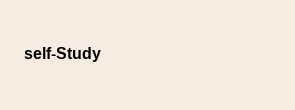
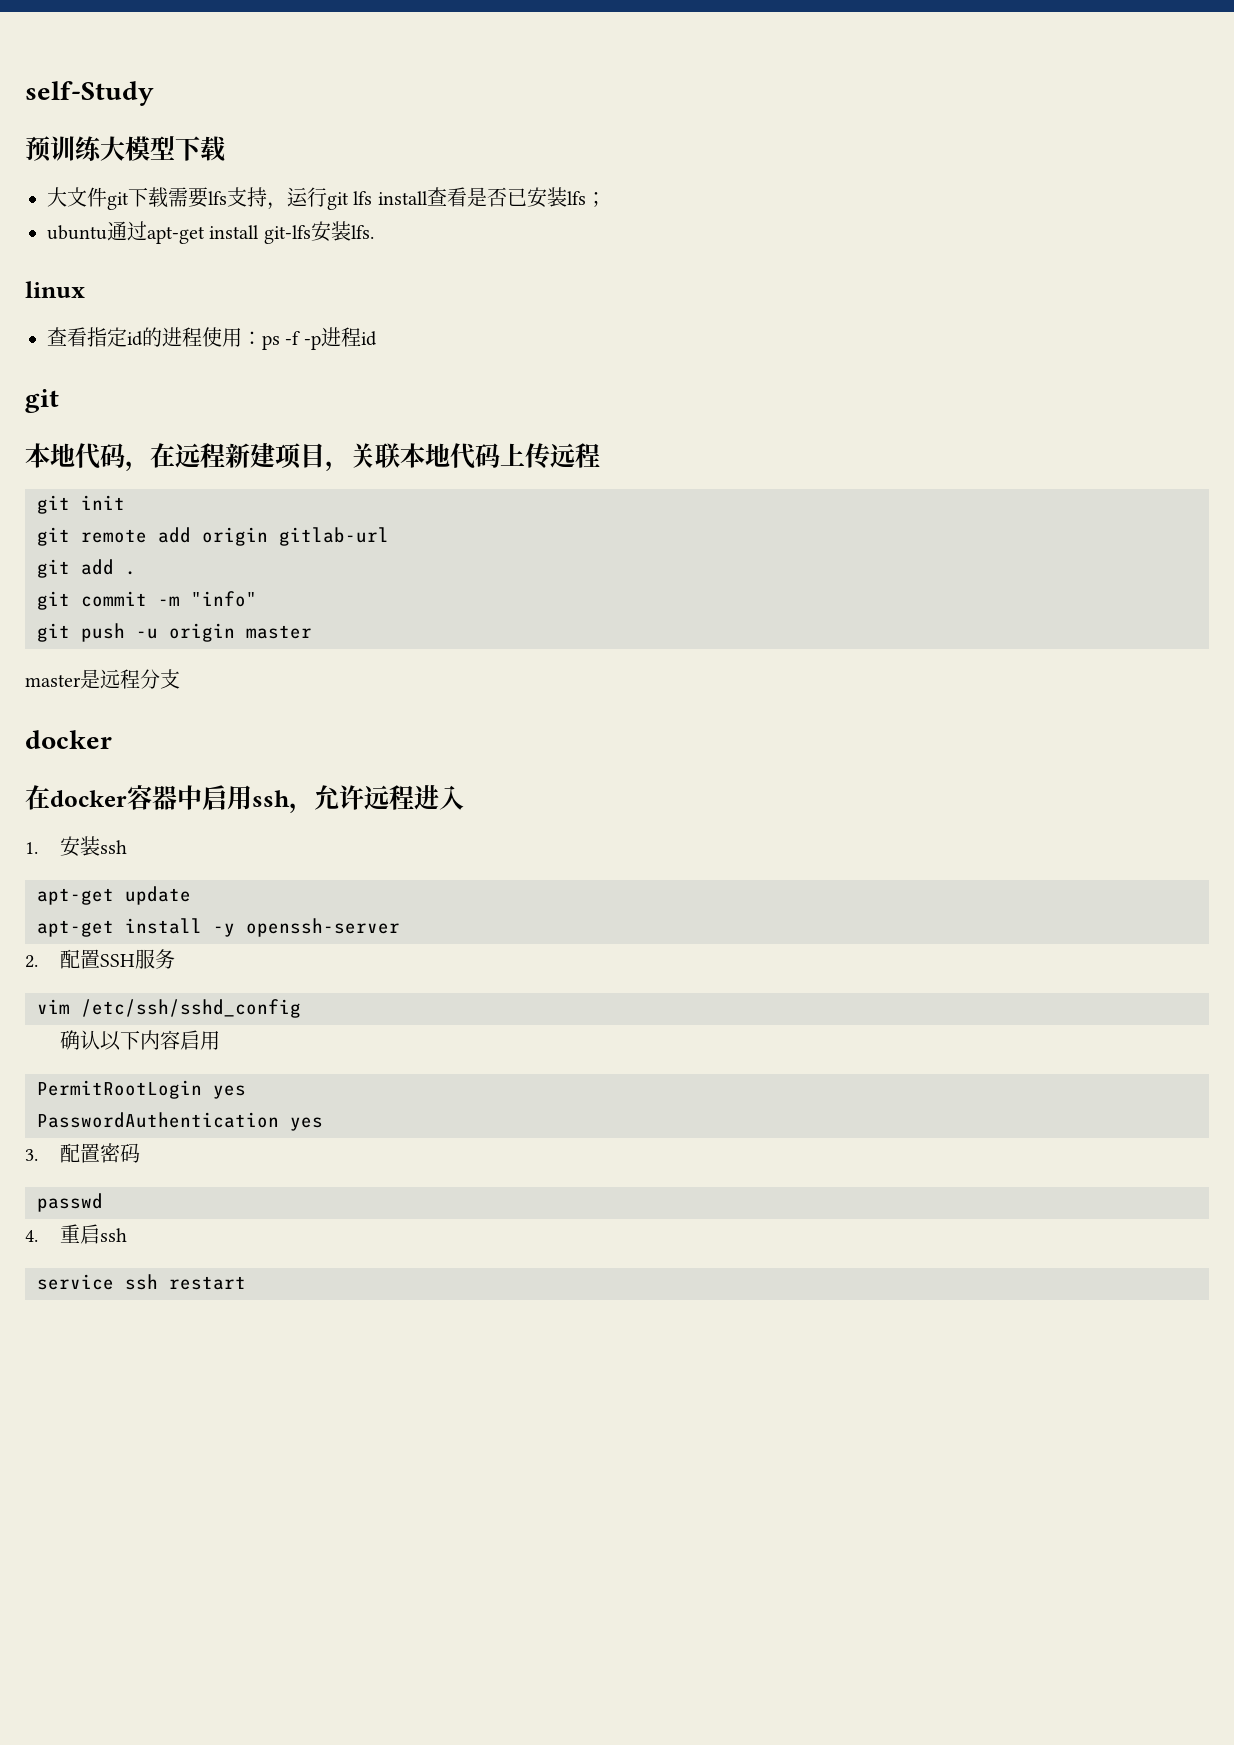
+ 预训练大模型下载
+ 大文件git下载需要lfs支持，运行git lfs install查看是否已安装lfs；
+ ubuntu通过apt-get install git-lfs安装lfs.
+ linux
+ 查看指定id的进程使用：ps -f -p进程id
+ git
+ 本地代码，在远程新建项目，关联本地代码上传远程
+ git init
+ git remote add origin gitlab-url
+ git add .
+ git commit -m "info"
+ git push -u origin master
+ master是远程分支
+ docker
+ 在docker容器中启用ssh，允许远程进入
+ 1.安装ssh
+ apt-get update
+ apt-get install -y openssh-server
+ 2.配置SSH服务
+ vim /etc/ssh/sshd_config
+ 确认以下内容启用
+ PermitRootLogin yes
+ PasswordAuthentication yes
+ 3.配置密码
+ passwd
+ 4.重启ssh
+ service ssh restart

